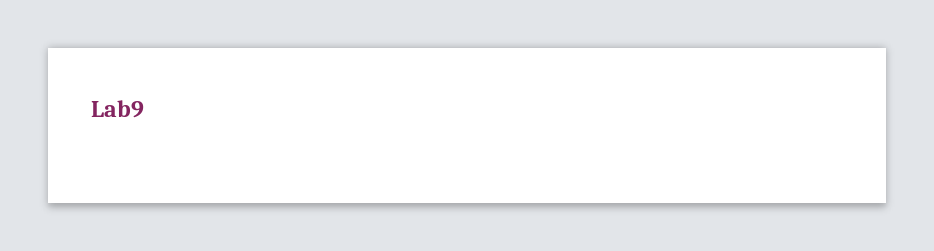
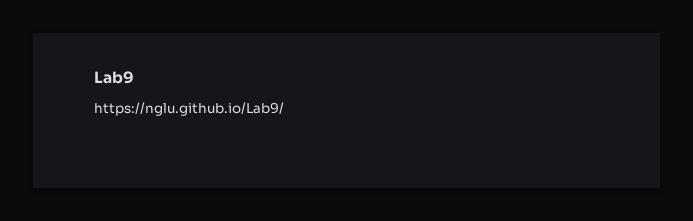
+ https://nglu.github.io/Lab9/

